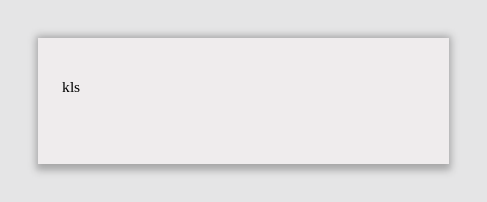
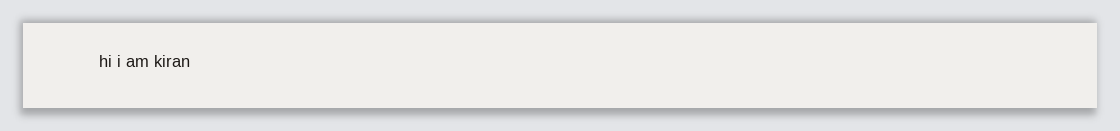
- kls
+ hi i am kiran

